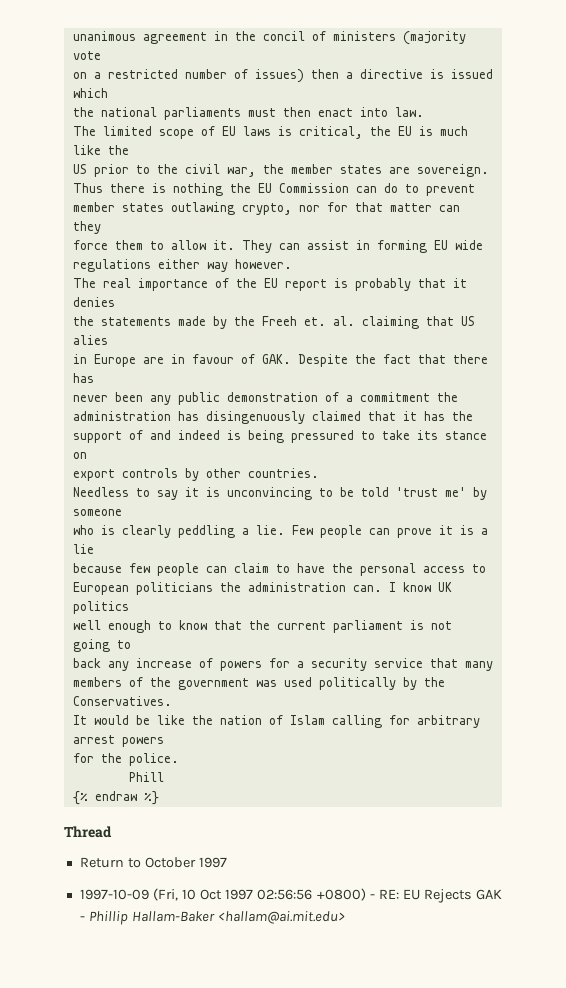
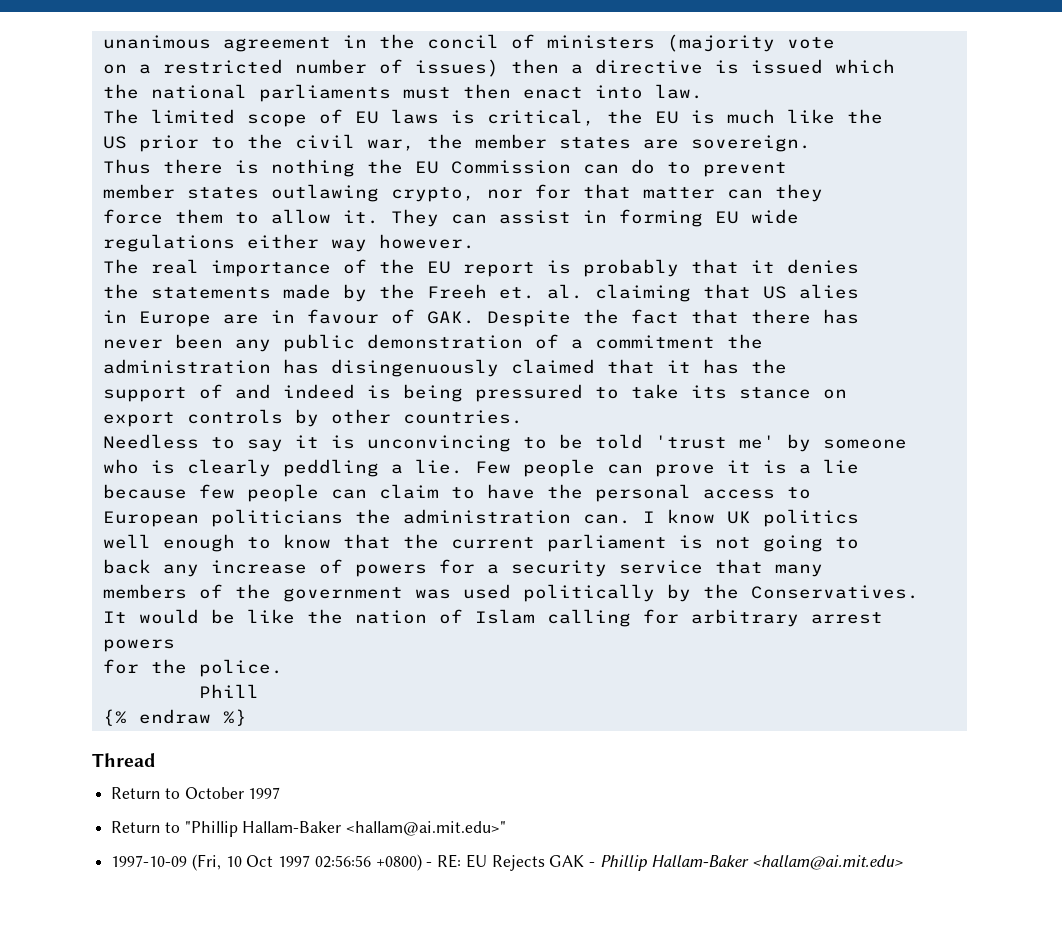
+ Return to "Phillip Hallam-Baker <hallam@ai.mit.edu>"

